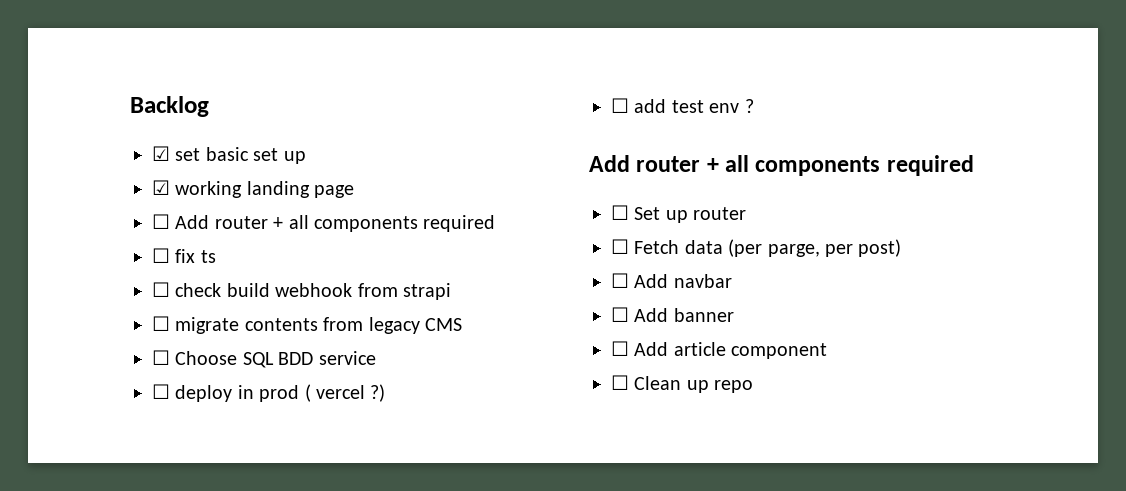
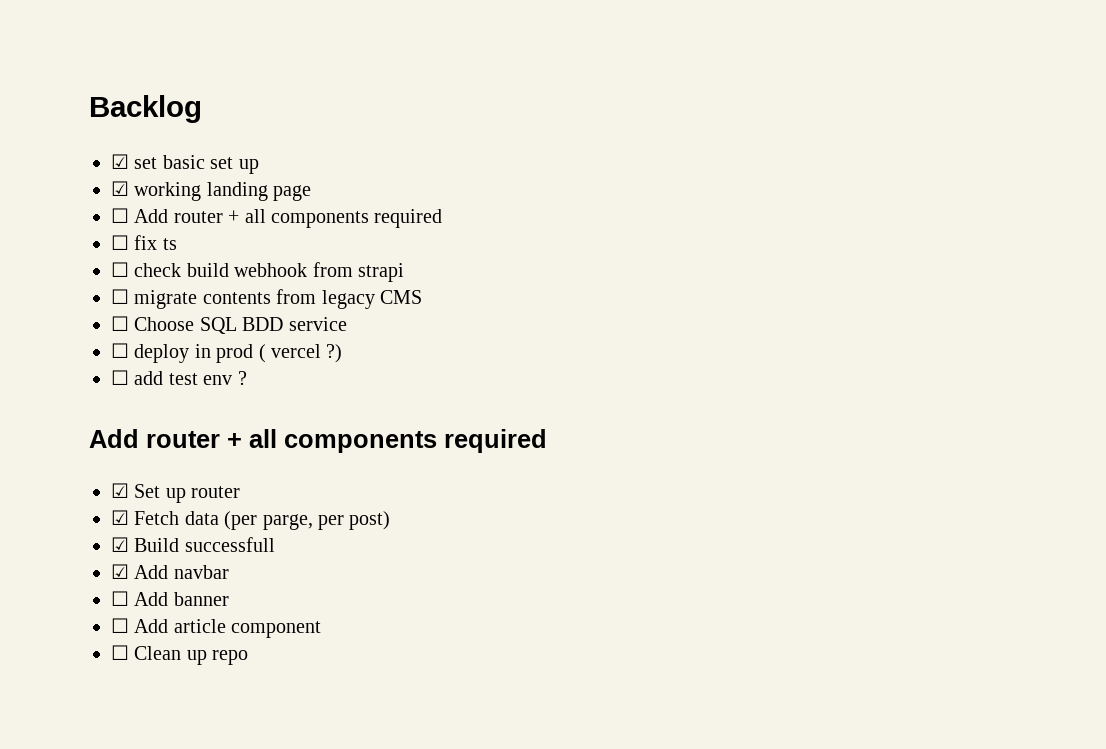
- ☐ Set up router
+ ☑ Set up router
- ☐ Fetch data (per parge, per post)
+ ☑ Fetch data (per parge, per post)
- ☐ Add navbar
+ ☑ Build successfull
+ ☑ Add navbar

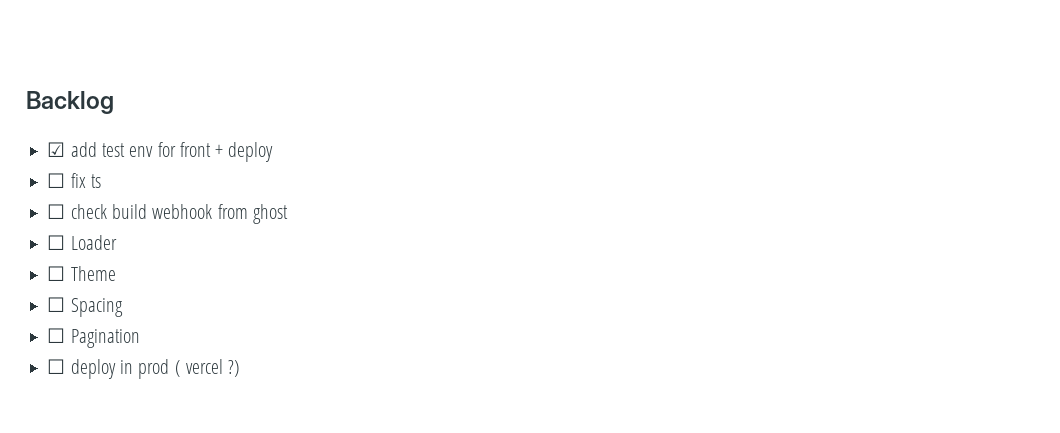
- ☑ set basic set up
- ☑ working landing page
- ☐ Add router + all components required
+ ☑ add test env for front + deploy
- ☐ check build webhook from strapi
- ☐ migrate contents from legacy CMS
- ☐ Choose SQL BDD service
+ ☐ check build webhook from ghost
+ ☐ Loader
+ ☐ Theme
+ ☐ Spacing
+ ☐ Pagination
- ☐ add test env ?
- Add router + all components required
- ☑ Set up router
- ☑ Fetch data (per parge, per post)
- ☑ Build successfull
- ☑ Add navbar
- ☐ Add banner
- ☐ Add article component
- ☐ Clean up repo

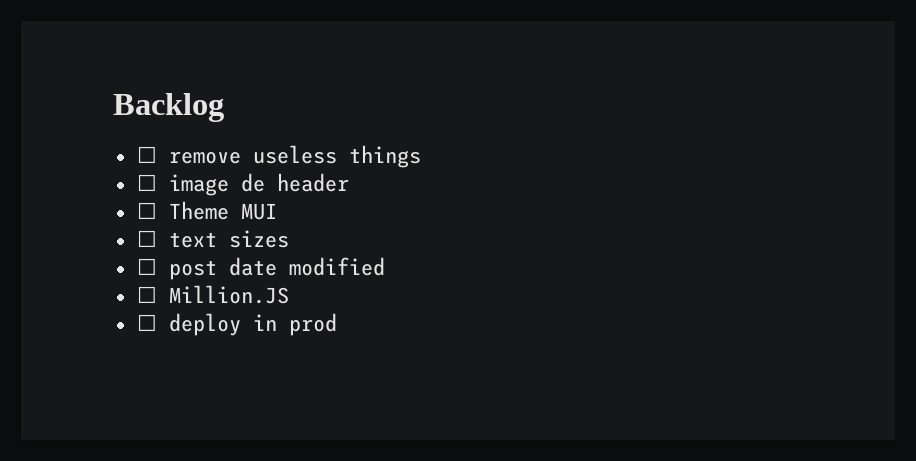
- ☑ add test env for front + deploy
- ☐ fix ts
- ☐ check build webhook from ghost
- ☐ Loader
+ ☐ remove useless things
+ ☐ image de header
- ☐ Theme
- ☐ Spacing
- ☐ Pagination
+ ☐ Theme MUI
+ ☐ text sizes
+ ☐ post date modified
+ ☐ Million.JS
- ☐ deploy in prod ( vercel ?)
+ ☐ deploy in prod

